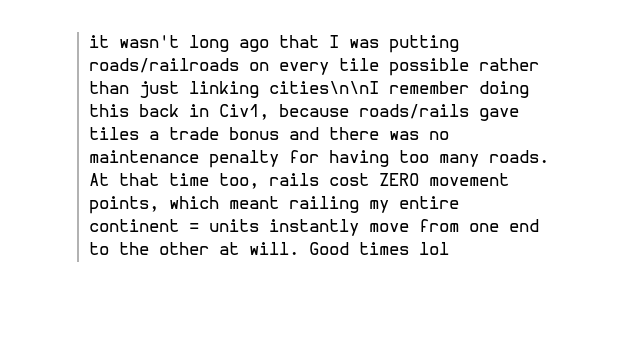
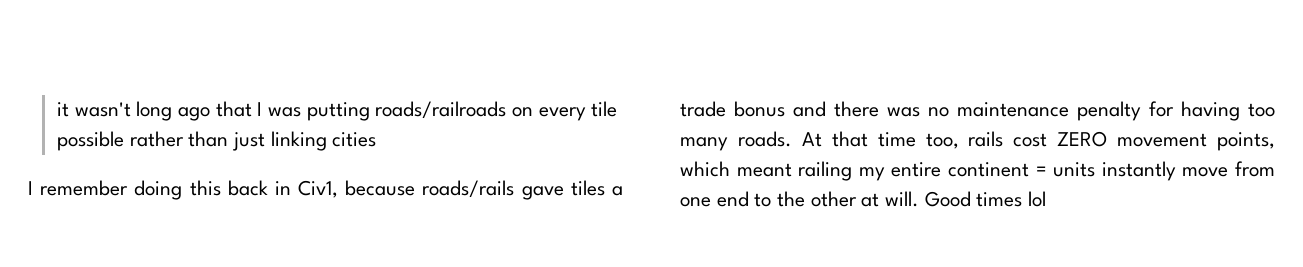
- it wasn't long ago that I was putting roads/railroads on every tile possible rather than just linking cities\n\nI remember doing this back in Civ1, because roads/rails gave tiles a trade bonus and there was no maintenance penalty for having too many roads.
+ it wasn't long ago that I was putting roads/railroads on every tile possible rather than just linking cities
+ I remember doing this back in Civ1, because roads/rails gave tiles a trade bonus and there was no maintenance penalty for having too many roads.

